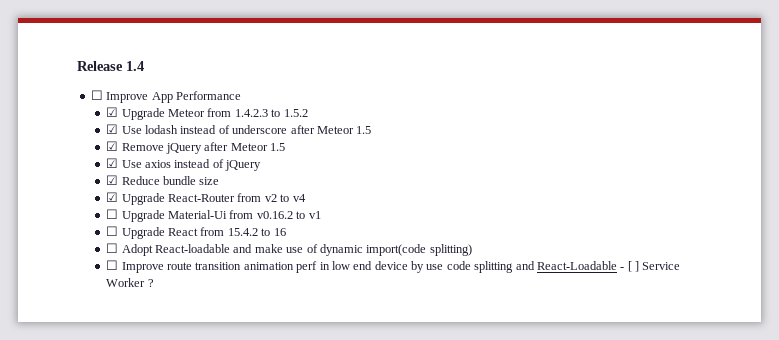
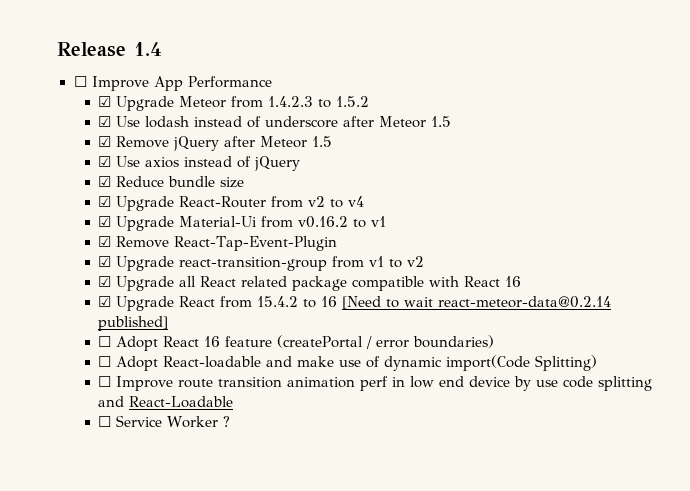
- ☐ Upgrade Material-Ui from v0.16.2 to v1
+ ☑ Upgrade Material-Ui from v0.16.2 to v1
- ☐ Upgrade React from 15.4.2 to 16
+ ☑ Remove React-Tap-Event-Plugin
+ ☑ Upgrade react-transition-group from v1 to v2
+ ☑ Upgrade all React related package compatible with React 16
+ ☑ Upgrade React from 15.4.2 to 16 [Need to wait react-meteor-data@0.2.14 published]
+ ☐ Adopt React 16 feature (createPortal / error boundaries)
- ☐ Adopt React-loadable and make use of dynamic import(code splitting)
+ ☐ Adopt React-loadable and make use of dynamic import(Code Splitting)
- ☐ Improve route transition animation perf in low end device by use code splitting and React-Loadable - [ ] Service Worker ?
+ ☐ Improve route transition animation perf in low end device by use code splitting and React-Loadable
+ ☐ Service Worker ?

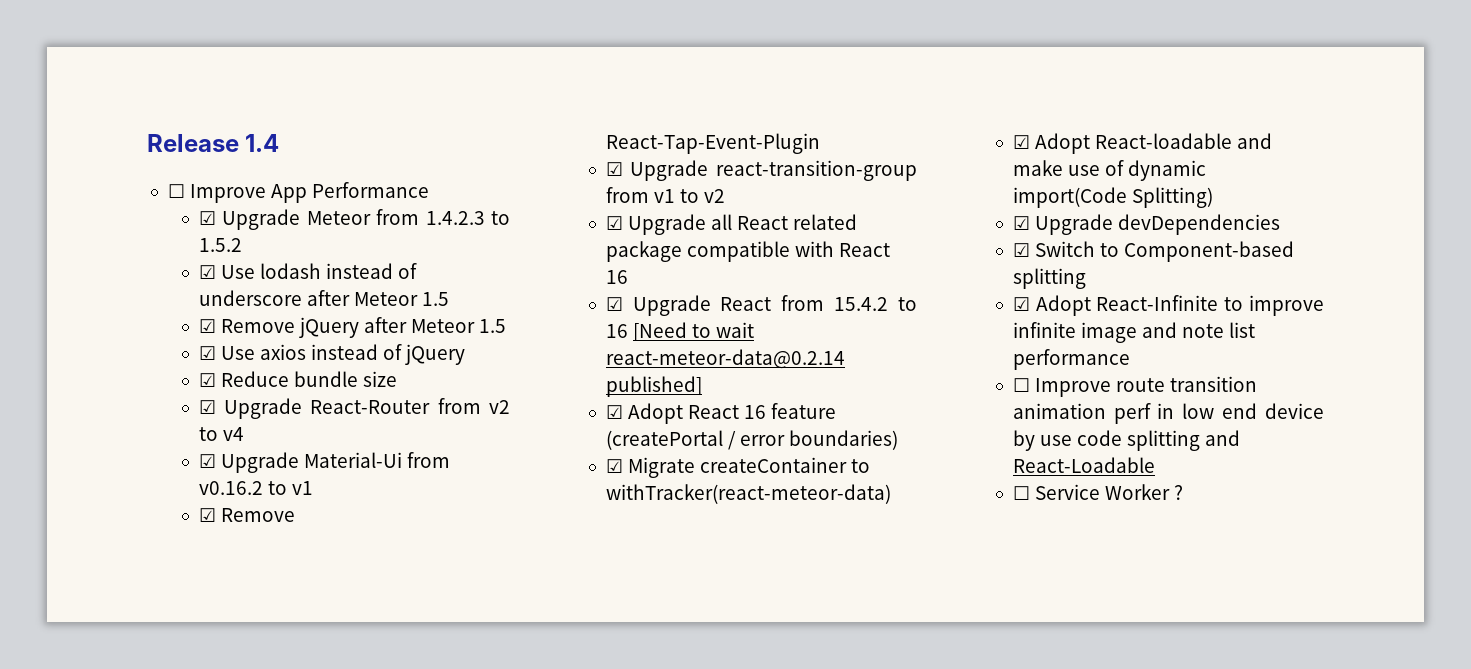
- ☐ Adopt React 16 feature (createPortal / error boundaries)
+ ☑ Adopt React 16 feature (createPortal / error boundaries)
- ☐ Adopt React-loadable and make use of dynamic import(Code Splitting)
+ ☑ Migrate createContainer to withTracker(react-meteor-data)
+ ☑ Adopt React-loadable and make use of dynamic import(Code Splitting)
+ ☑ Upgrade devDependencies
+ ☑ Switch to Component-based splitting
+ ☑ Adopt React-Infinite to improve infinite image and note list performance

